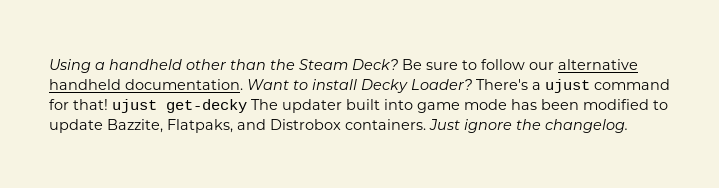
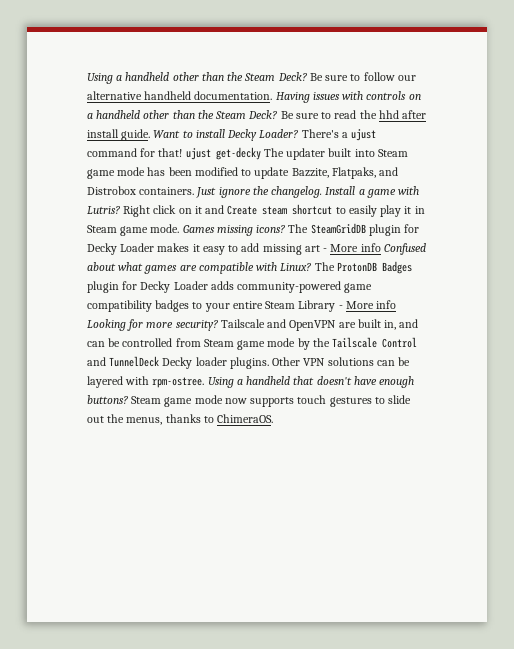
+ Having issues with controls on a handheld other than the Steam Deck? Be sure to read the hhd after install guide.
- There's a ujust command for that! ujust get-decky The updater built into game mode has been modified to update Bazzite, Flatpaks, and Distrobox containers.
+ There's a ujust command for that! ujust get-decky The updater built into Steam game mode has been modified to update Bazzite, Flatpaks, and Distrobox containers.
+ Install a game with Lutris? Right click on it and Create steam shortcut to easily play it in Steam game mode. Games missing icons? The SteamGridDB plugin for Decky Loader makes it easy to add missing art - More info Confused about what games are compatible with Linux? The ProtonDB Badges plugin for Decky Loader adds community-powered game compatibility badges to your entire Steam Library - More info Looking for more security? Tailscale and OpenVPN are built in, and can be controlled from Steam game mode by the Tailscale Control and TunnelDeck Decky loader plugins. Other VPN solutions can be layered with rpm-ostree. Using a handheld that doesn't have enough buttons? Steam game mode now supports touch gestures to slide out the menus, thanks to ChimeraOS.

